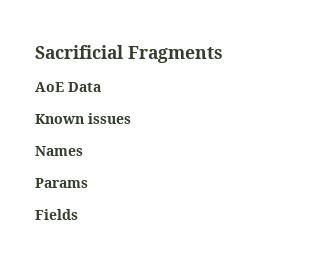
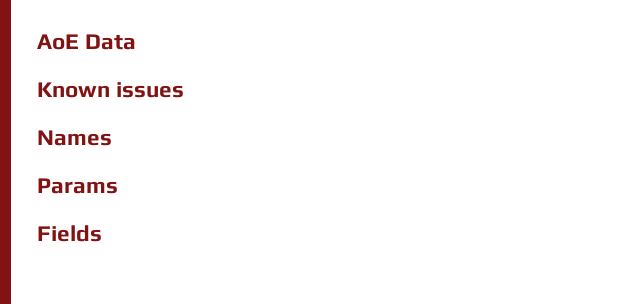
- Sacrificial Fragments

